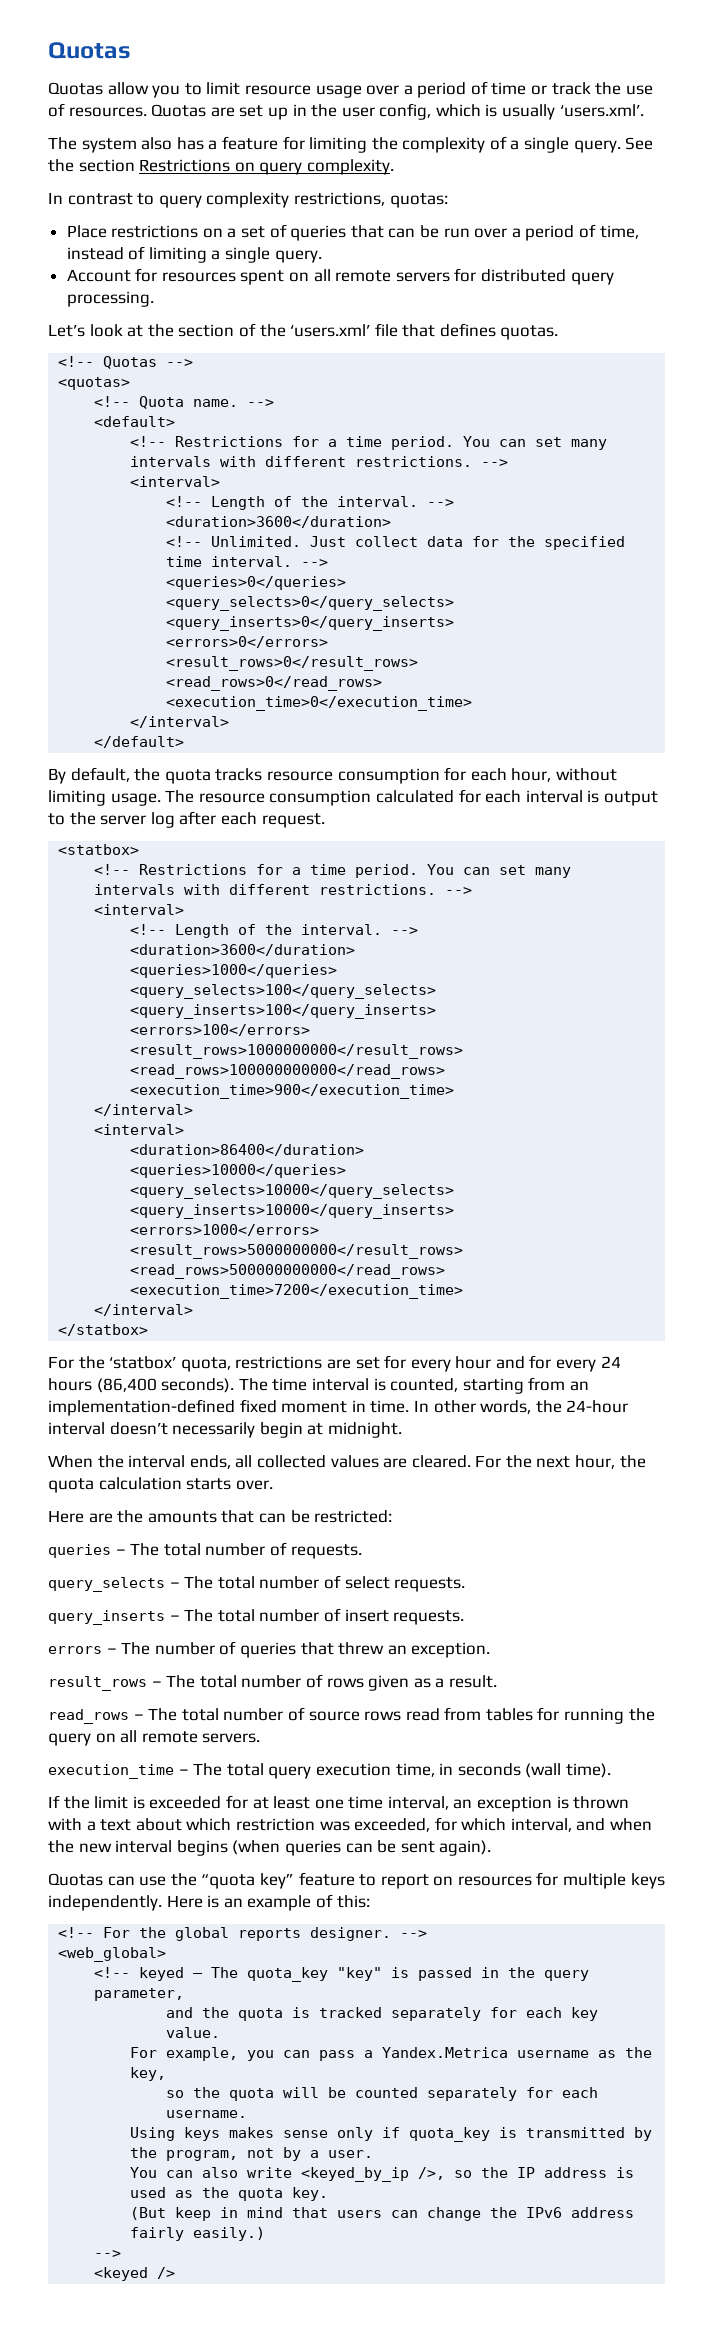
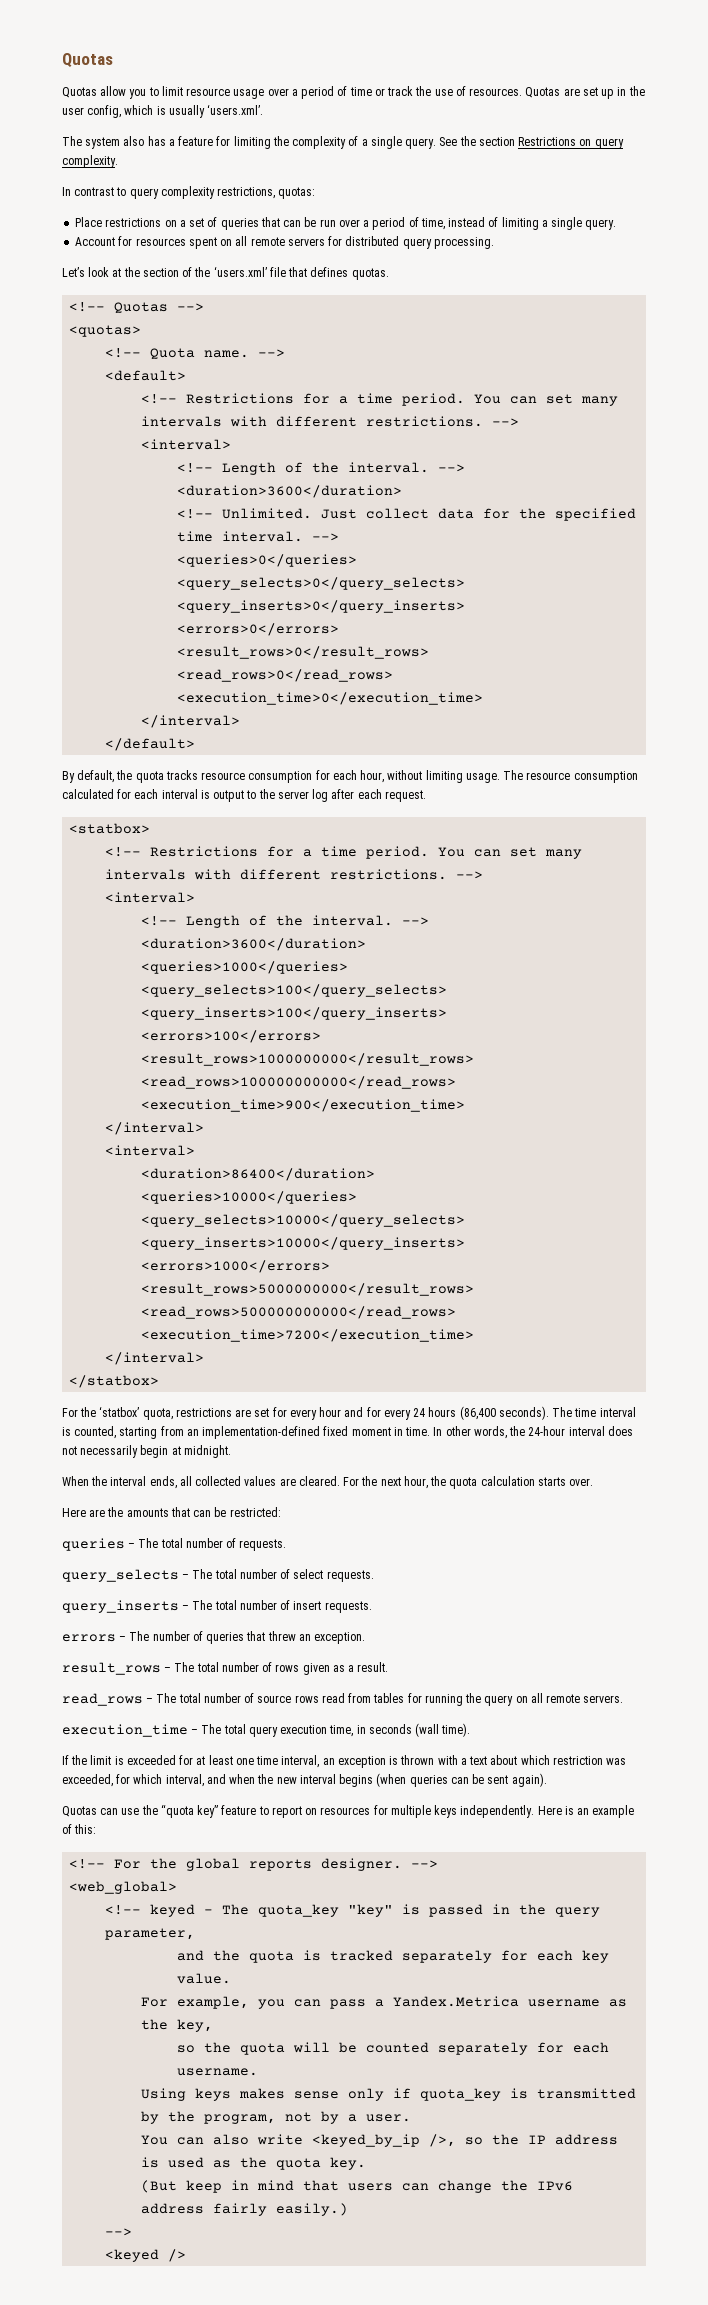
- In other words, the 24-hour interval doesn’t necessarily begin at midnight.
+ In other words, the 24-hour interval does not necessarily begin at midnight.

